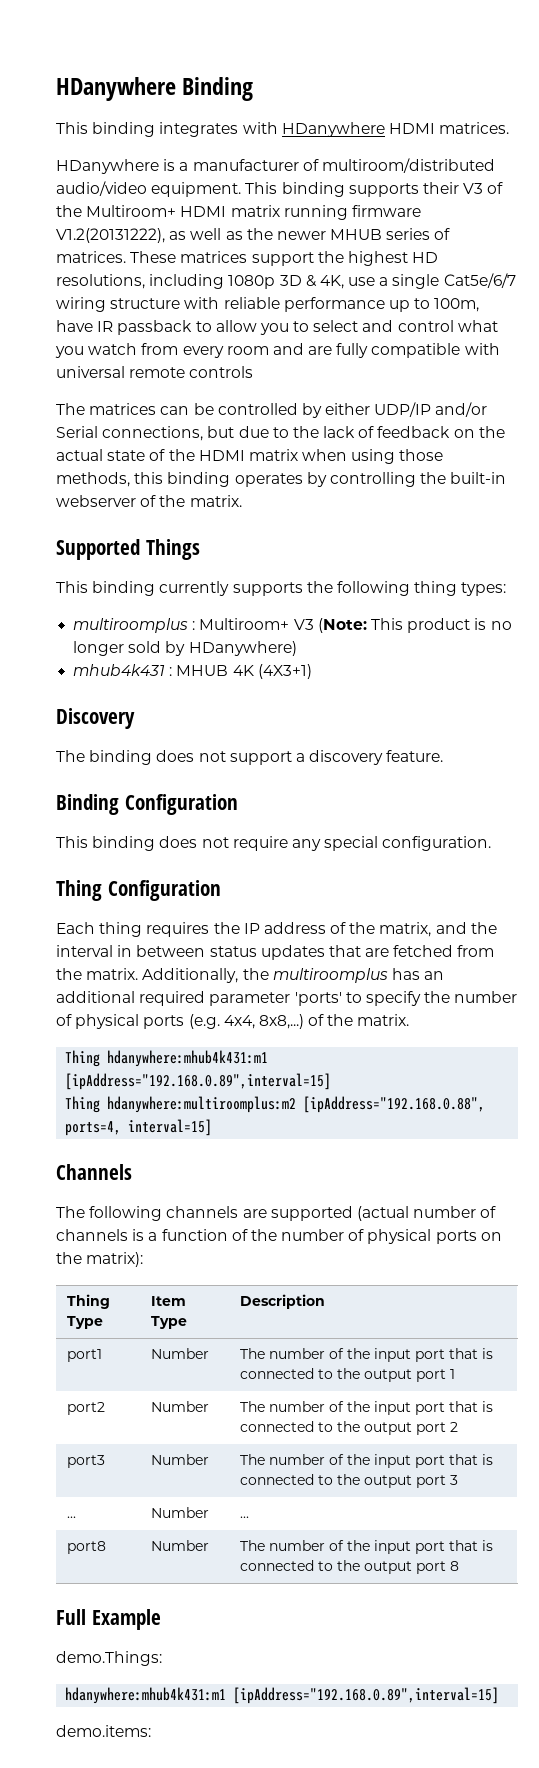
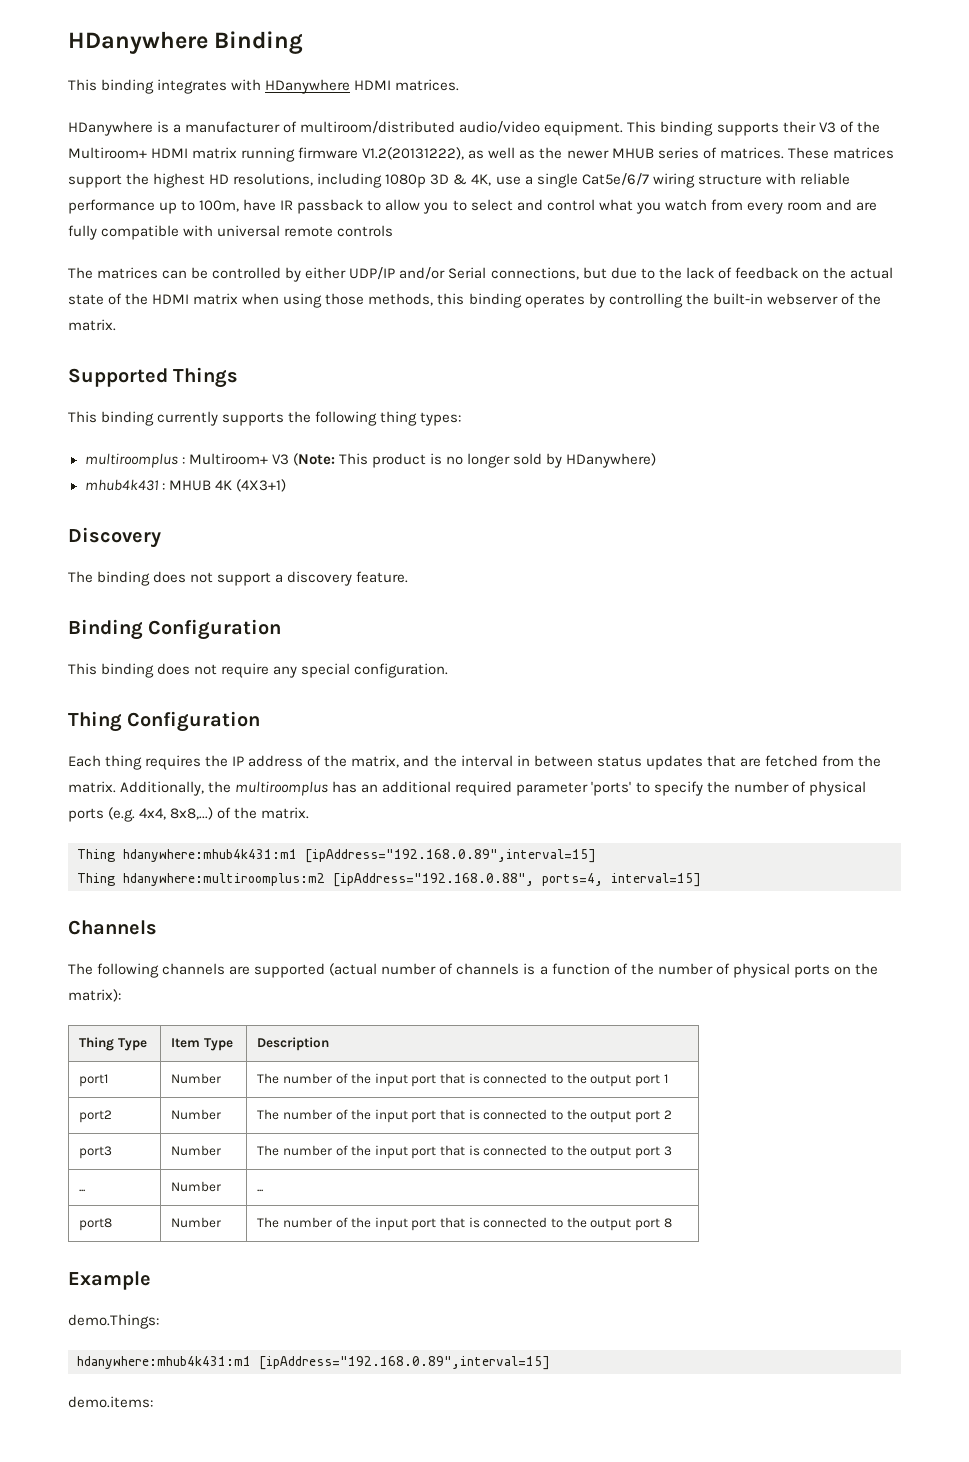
- Full Example
+ Example

